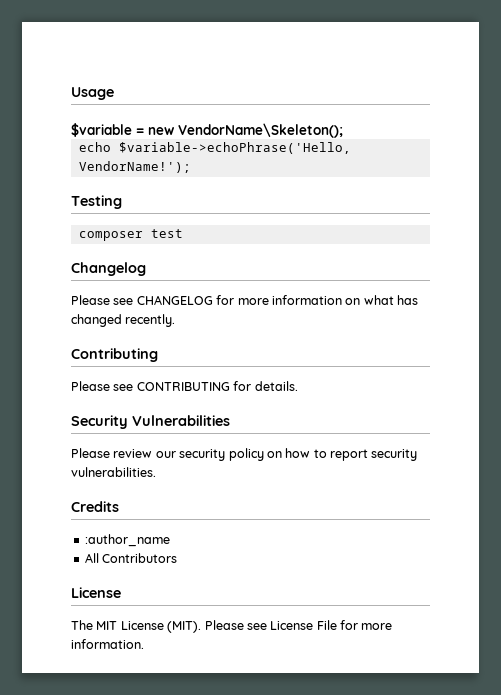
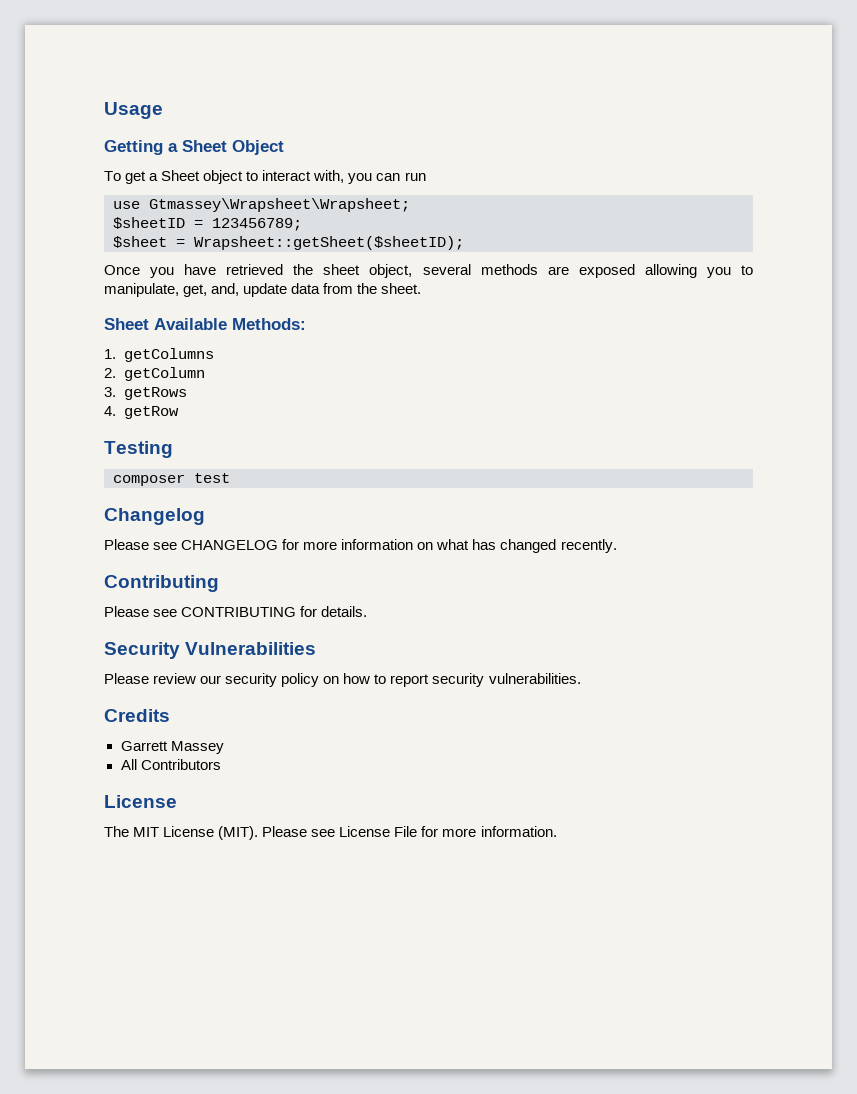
- $variable = new VendorName\Skeleton();
- echo $variable->echoPhrase('Hello, VendorName!');
+ Getting a Sheet Object
+ To get a Sheet object to interact with, you can run
+ use Gtmassey\Wrapsheet\Wrapsheet;
+ $sheetID = 123456789;
+ $sheet = Wrapsheet::getSheet($sheetID);
+ Once you have retrieved the sheet object, several methods are exposed allowing you to manipulate, get, and, update data from the sheet.
+ Sheet Available Methods:
+ 1. getColumns
+ 2. getColumn
+ 3. getRows
+ 4. getRow
- :author_name
+ Garrett Massey

